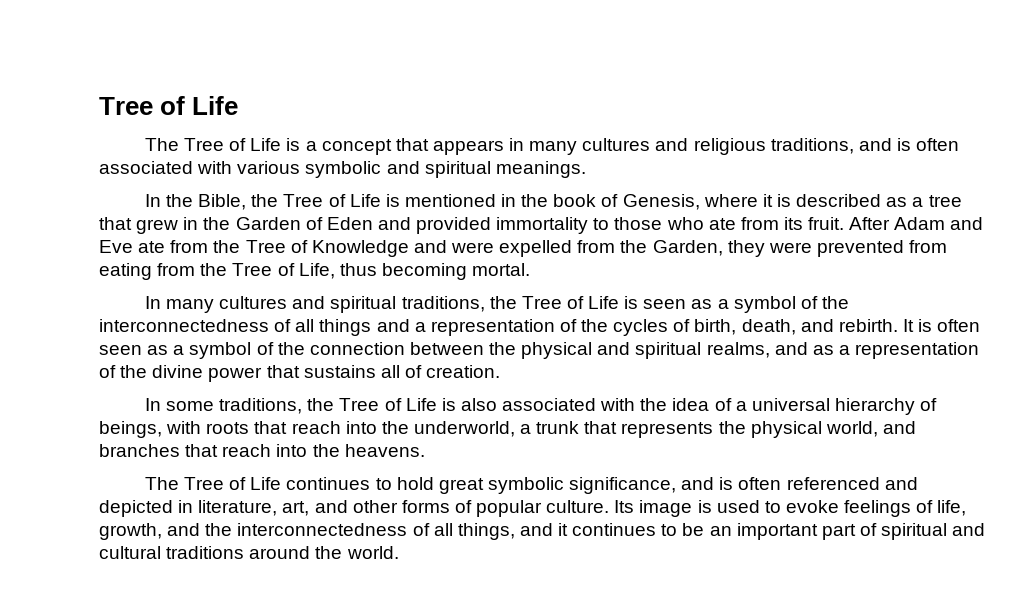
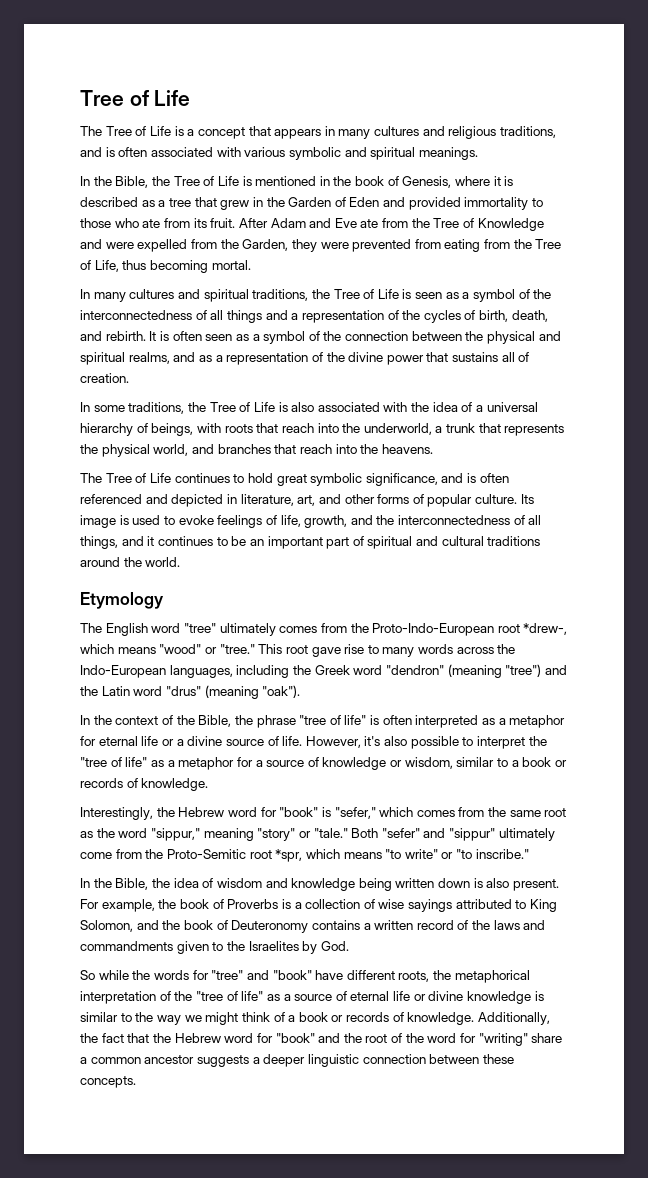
+ Etymology
+ The English word "tree" ultimately comes from the Proto-Indo-European root *drew-, which means "wood" or "tree." This root gave rise to many words across the Indo-European languages, including the Greek word "dendron" (meaning "tree") and the Latin word "drus" (meaning "oak").
+ In the context of the Bible, the phrase "tree of life" is often interpreted as a metaphor for eternal life or a divine source of life. However, it's also possible to interpret the "tree of life" as a metaphor for a source of knowledge or wisdom, similar to a book or records of knowledge.
+ Interestingly, the Hebrew word for "book" is "sefer," which comes from the same root as the word "sippur," meaning "story" or "tale." Both "sefer" and "sippur" ultimately come from the Proto-Semitic root *spr, which means "to write" or "to inscribe."
+ In the Bible, the idea of wisdom and knowledge being written down is also present. For example, the book of Proverbs is a collection of wise sayings attributed to King Solomon, and the book of Deuteronomy contains a written record of the laws and commandments given to the Israelites by God.
+ So while the words for "tree" and "book" have different roots, the metaphorical interpretation of the "tree of life" as a source of eternal life or divine knowledge is similar to the way we might think of a book or records of knowledge. Additionally, the fact that the Hebrew word for "book" and the root of the word for "writing" share a common ancestor suggests a deeper linguistic connection between these concepts.

